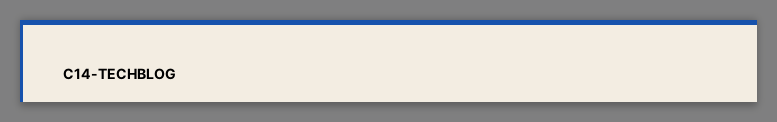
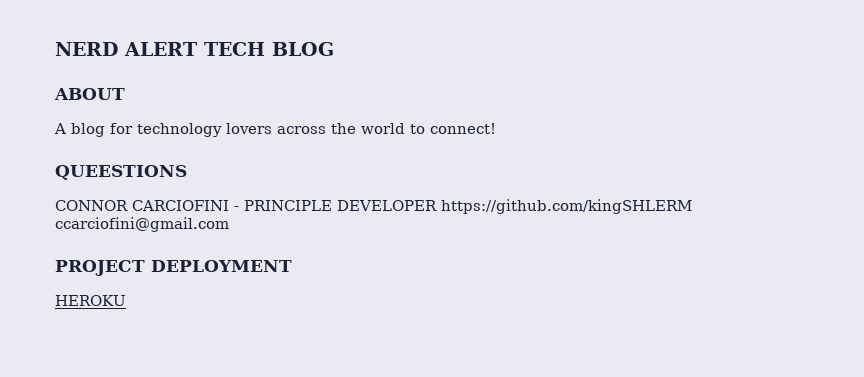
- C14-TECHBLOG
+ NERD ALERT TECH BLOG
+ ABOUT
+ A blog for technology lovers across the world to connect!
+ QUEESTIONS
+ CONNOR CARCIOFINI - PRINCIPLE DEVELOPER https://github.com/kingSHLERM ccarciofini@gmail.com
+ PROJECT DEPLOYMENT
+ HEROKU

